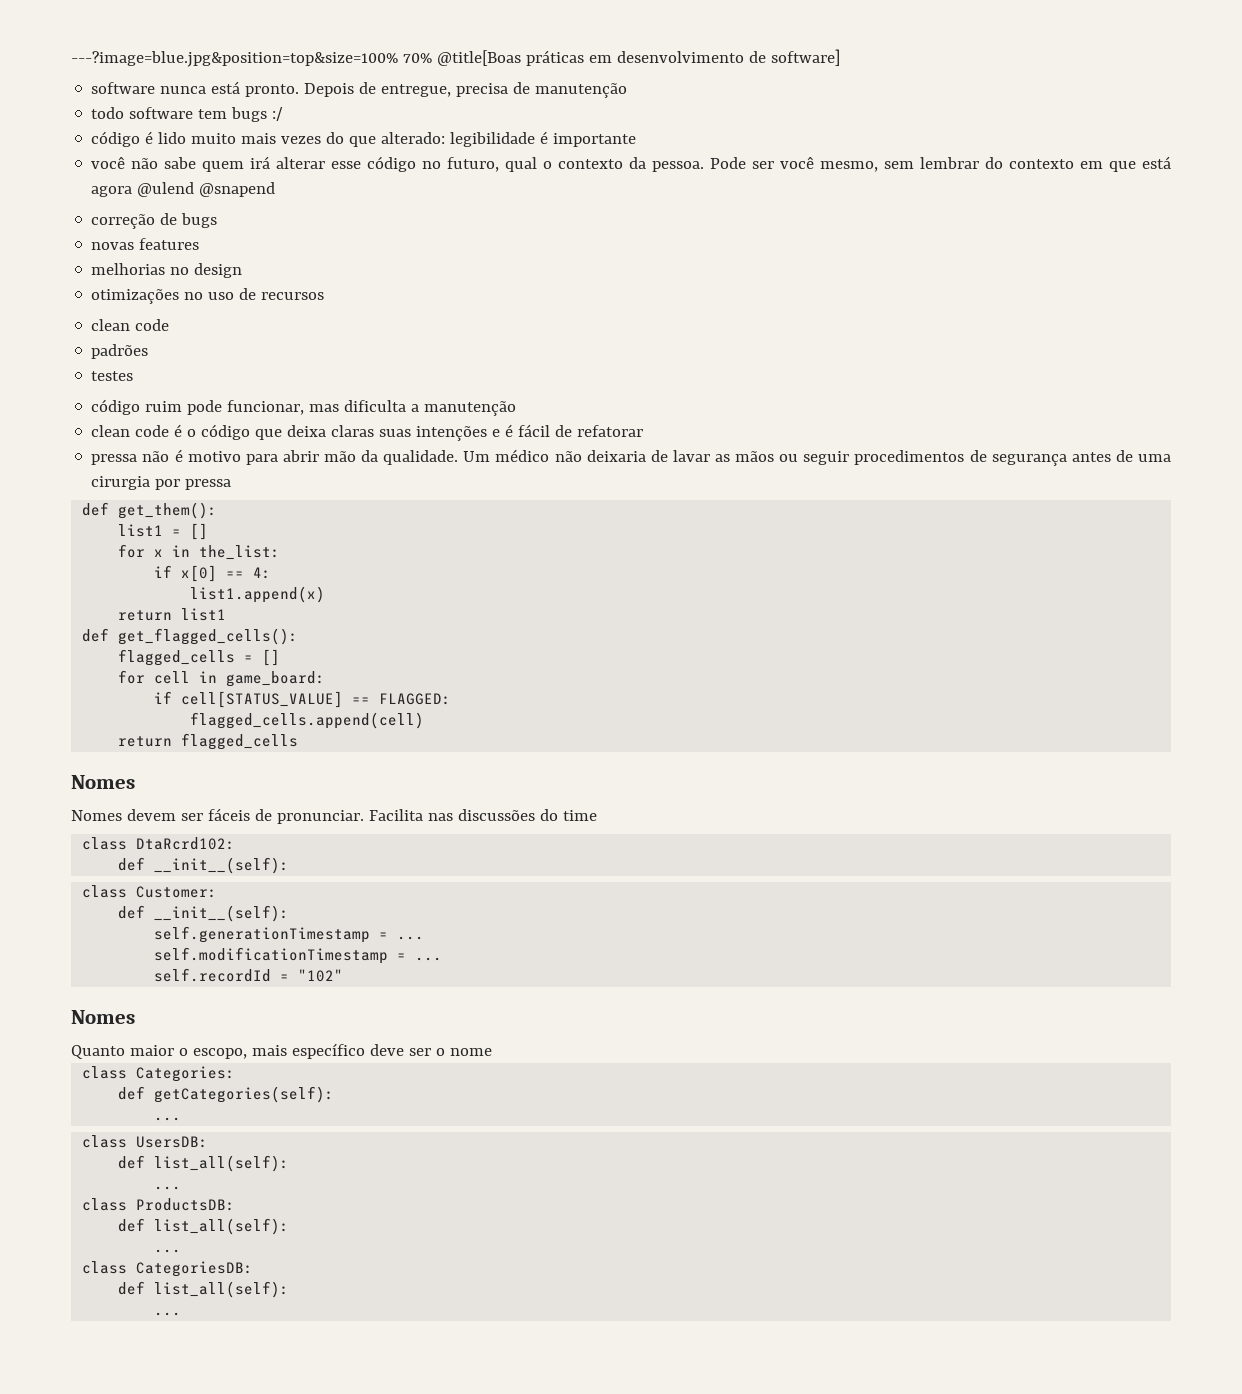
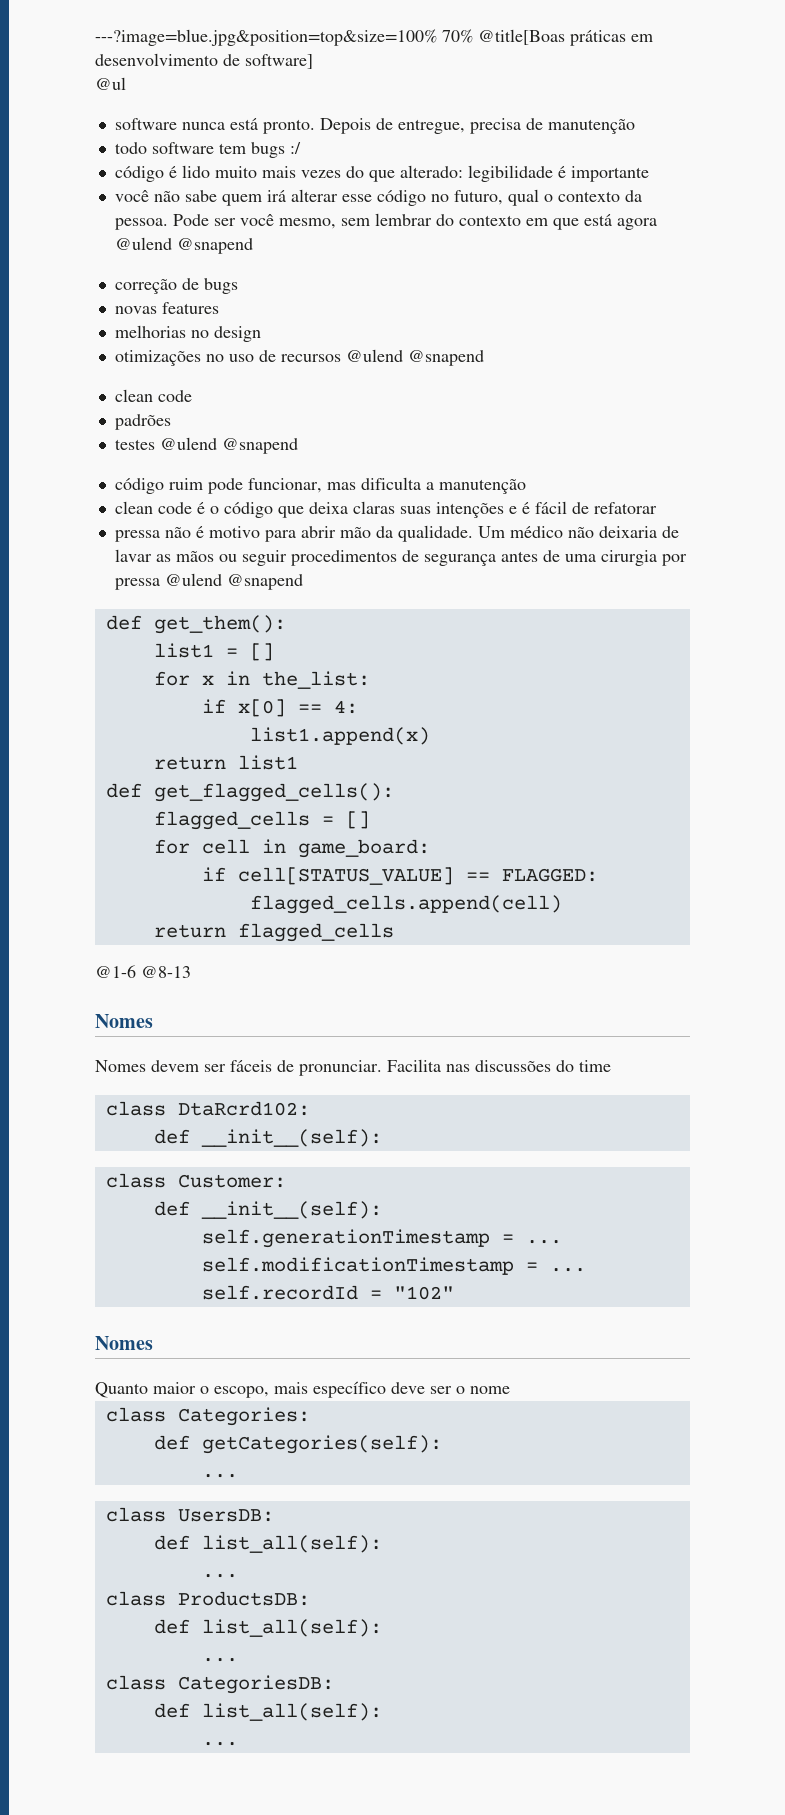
+ @ul
- otimizações no uso de recursos
+ otimizações no uso de recursos @ulend @snapend
- testes
+ testes @ulend @snapend
- Um médico não deixaria de lavar as mãos ou seguir procedimentos de segurança antes de uma cirurgia por pressa
+ Um médico não deixaria de lavar as mãos ou seguir procedimentos de segurança antes de uma cirurgia por pressa @ulend @snapend
+ @1-6 @8-13

